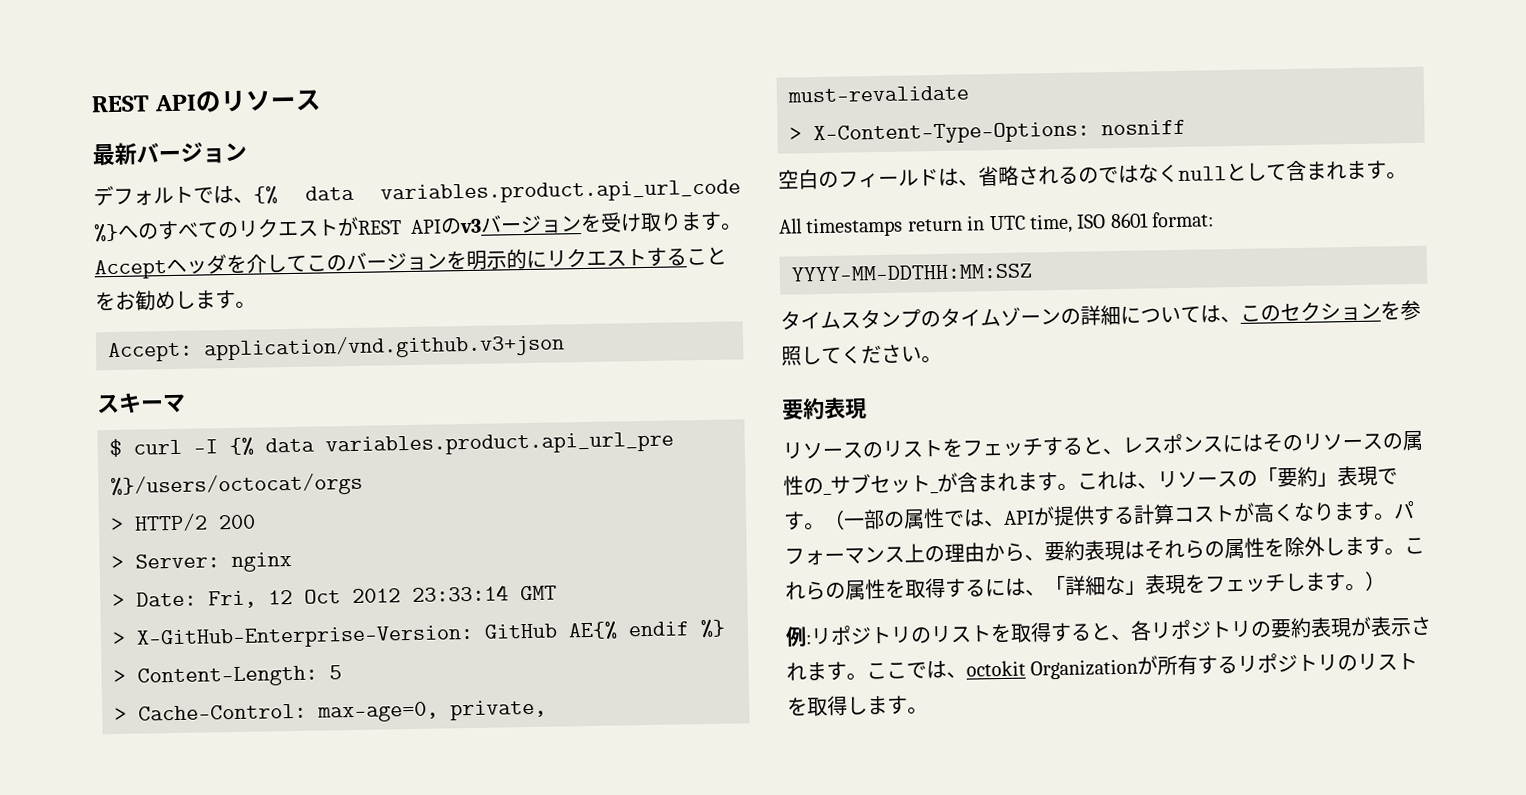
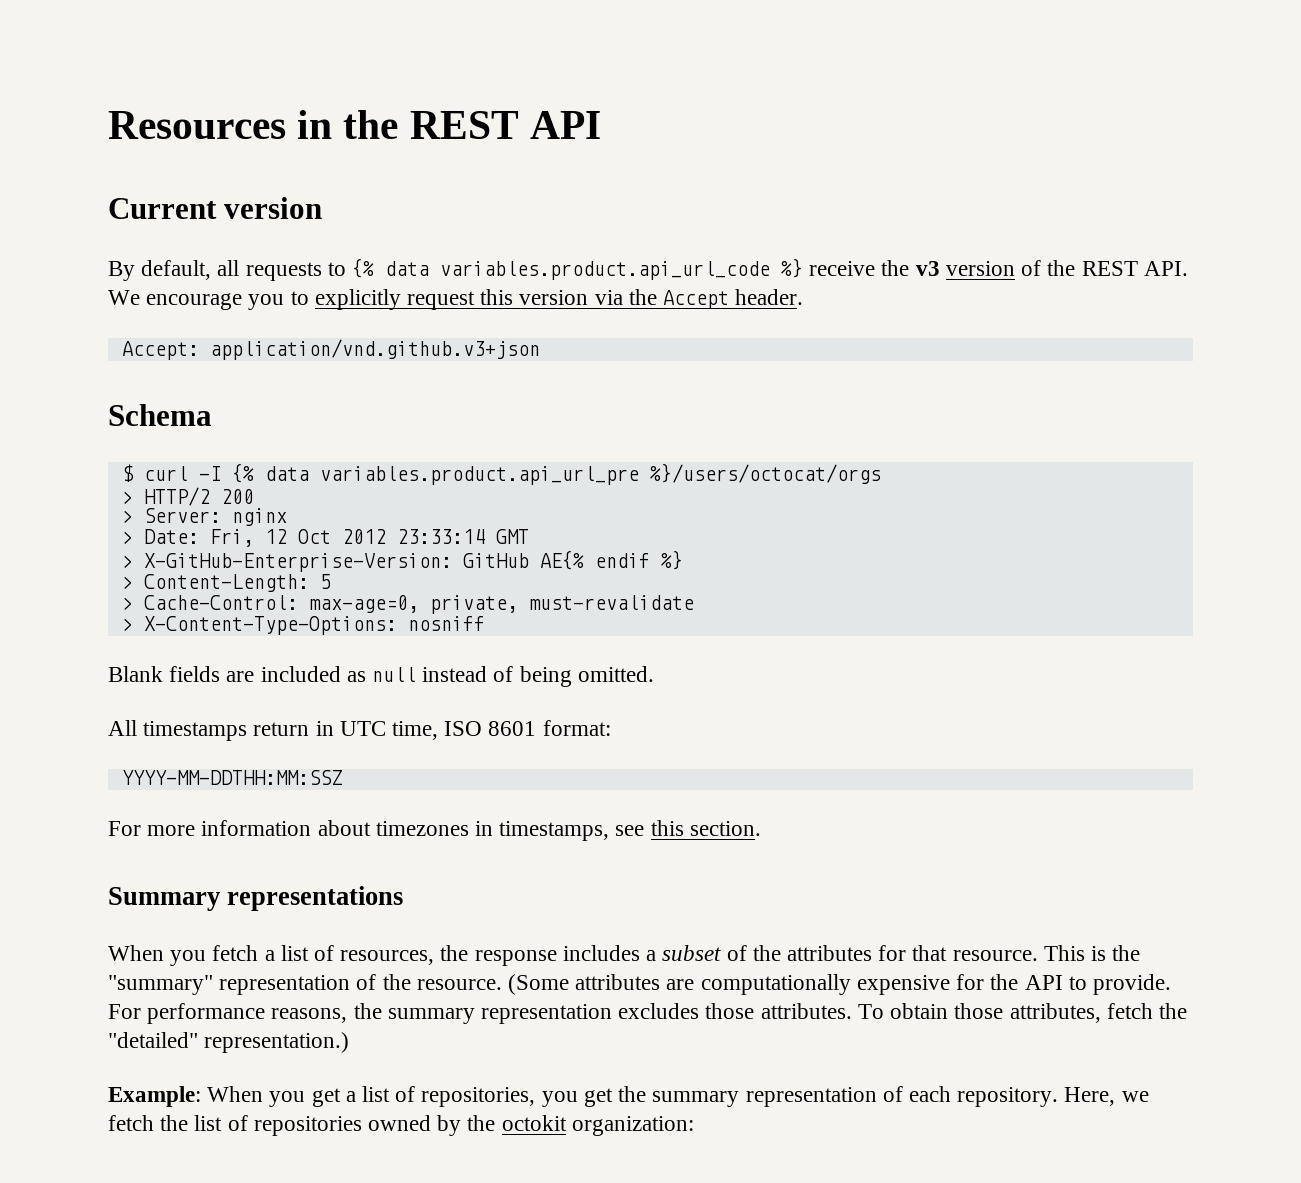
- REST APIのリソース
- 最新バージョン
- デフォルトでは、{% data variables.product.api_url_code %}へのすべてのリクエストがREST APIのv3バージョンを受け取ります。Acceptヘッダを介してこのバージョンを明示的にリクエストすることをお勧めします。
+ Resources in the REST API
+ Current version
+ By default, all requests to {% data variables.product.api_url_code %} receive the v3 version of the REST API. We encourage you to explicitly request this version via the Accept header.
- スキーマ
+ Schema
- 空白のフィールドは、省略されるのではなくnullとして含まれます。
+ Blank fields are included as null instead of being omitted.
- タイムスタンプのタイムゾーンの詳細については、このセクションを参照してください。
- 要約表現
- リソースのリストをフェッチすると、レスポンスにはそのリソースの属性の_サブセット_が含まれます。これは、リソースの「要約」表現です。（一部の属性では、APIが提供する計算コストが高くなります。パフォーマンス上の理由から、要約表現はそれらの属性を除外します。これらの属性を取得するには、「詳細な」表現をフェッチします。）
- 例:リポジトリのリストを取得すると、各リポジトリの要約表現が表示されます。ここでは、octokit Organizationが所有するリポジトリのリストを取得します。
+ For more information about timezones in timestamps, see this section.
+ Summary representations
+ When you fetch a list of resources, the response includes a subset of the attributes for that resource. This is the "summary" representation of the resource. (Some attributes are computationally expensive for the API to provide. For performance reasons, the summary representation excludes those attributes. To obtain those attributes, fetch the "detailed" representation.)
+ Example: When you get a list of repositories, you get the summary representation of each repository. Here, we fetch the list of repositories owned by the octokit organization:

